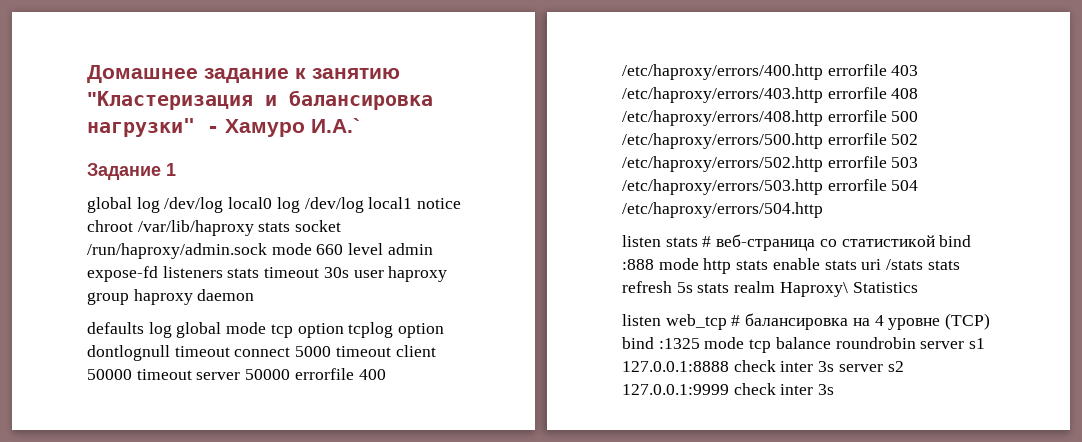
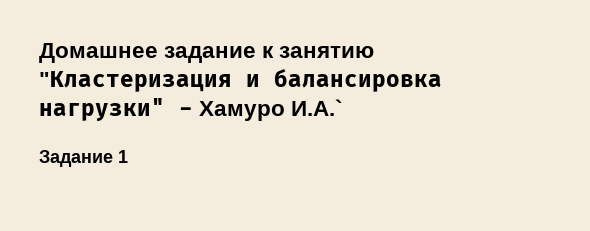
- global log /dev/log local0 log /dev/log local1 notice chroot /var/lib/haproxy stats socket /run/haproxy/admin.sock mode 660 level admin expose-fd listeners stats timeout 30s user haproxy group haproxy daemon
- defaults log global mode tcp option tcplog option dontlognull timeout connect 5000 timeout client 50000 timeout server 50000 errorfile 400 /etc/haproxy/errors/400.http errorfile 403 /etc/haproxy/errors/403.http errorfile 408 /etc/haproxy/errors/408.http errorfile 500 /etc/haproxy/errors/500.http errorfile 502 /etc/haproxy/errors/502.http errorfile 503 /etc/haproxy/errors/503.http errorfile 504 /etc/haproxy/errors/504.http
- listen stats # веб-страница со статистикой bind :888 mode http stats enable stats uri /stats stats refresh 5s stats realm Haproxy\ Statistics
- listen web_tcp # балансировка на 4 уровне (TCP) bind :1325 mode tcp balance roundrobin server s1 127.0.0.1:8888 check inter 3s server s2 127.0.0.1:9999 check inter 3s

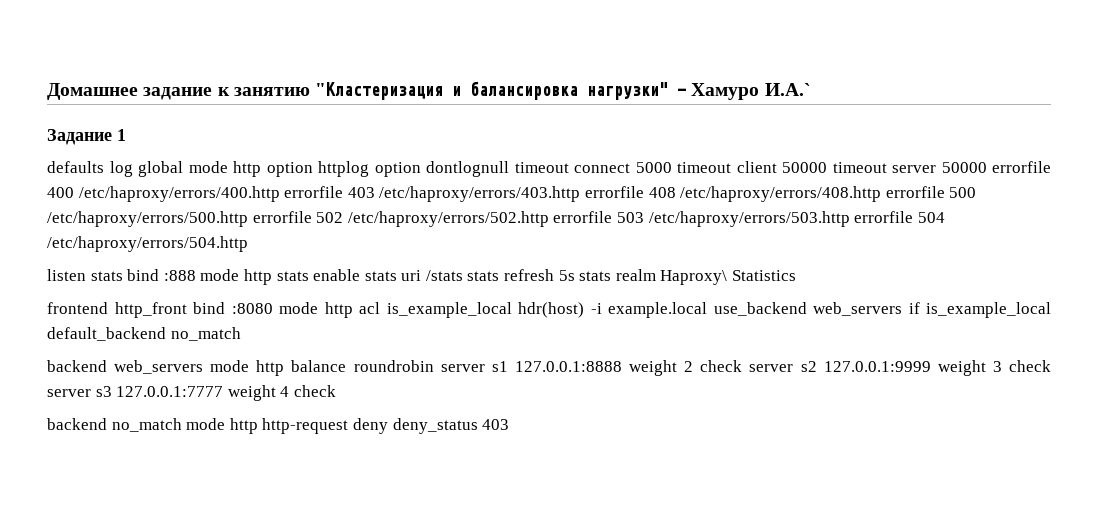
+ defaults log global mode http option httplog option dontlognull timeout connect 5000 timeout client 50000 timeout server 50000 errorfile 400 /etc/haproxy/errors/400.http errorfile 403 /etc/haproxy/errors/403.http errorfile 408 /etc/haproxy/errors/408.http errorfile 500 /etc/haproxy/errors/500.http errorfile 502 /etc/haproxy/errors/502.http errorfile 503 /etc/haproxy/errors/503.http errorfile 504 /etc/haproxy/errors/504.http
+ listen stats bind :888 mode http stats enable stats uri /stats stats refresh 5s stats realm Haproxy\ Statistics
+ frontend http_front bind :8080 mode http acl is_example_local hdr(host) -i example.local use_backend web_servers if is_example_local default_backend no_match
+ backend web_servers mode http balance roundrobin server s1 127.0.0.1:8888 weight 2 check server s2 127.0.0.1:9999 weight 3 check server s3 127.0.0.1:7777 weight 4 check
+ backend no_match mode http http-request deny deny_status 403

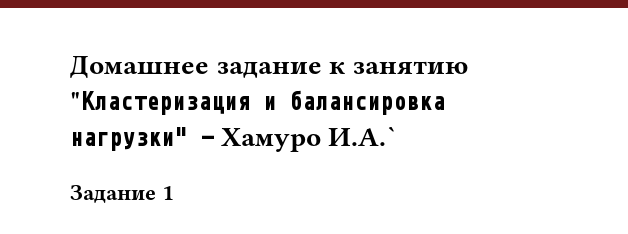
- defaults log global mode http option httplog option dontlognull timeout connect 5000 timeout client 50000 timeout server 50000 errorfile 400 /etc/haproxy/errors/400.http errorfile 403 /etc/haproxy/errors/403.http errorfile 408 /etc/haproxy/errors/408.http errorfile 500 /etc/haproxy/errors/500.http errorfile 502 /etc/haproxy/errors/502.http errorfile 503 /etc/haproxy/errors/503.http errorfile 504 /etc/haproxy/errors/504.http
- listen stats bind :888 mode http stats enable stats uri /stats stats refresh 5s stats realm Haproxy\ Statistics
- frontend http_front bind :8080 mode http acl is_example_local hdr(host) -i example.local use_backend web_servers if is_example_local default_backend no_match
- backend web_servers mode http balance roundrobin server s1 127.0.0.1:8888 weight 2 check server s2 127.0.0.1:9999 weight 3 check server s3 127.0.0.1:7777 weight 4 check
- backend no_match mode http http-request deny deny_status 403

